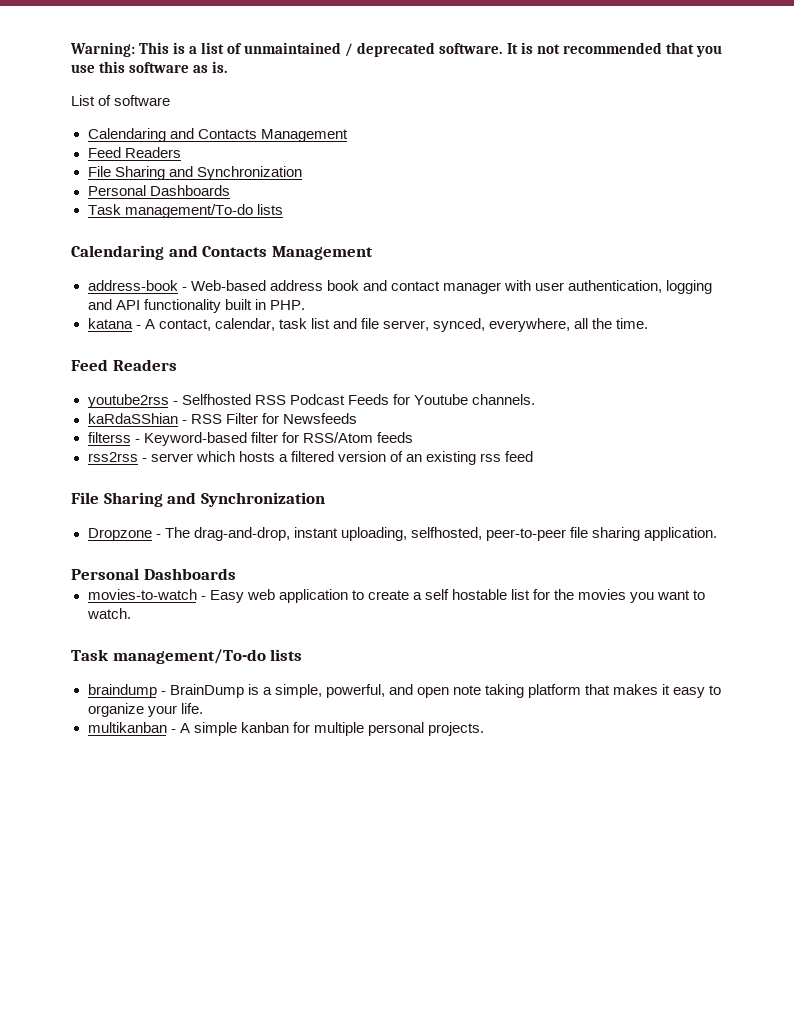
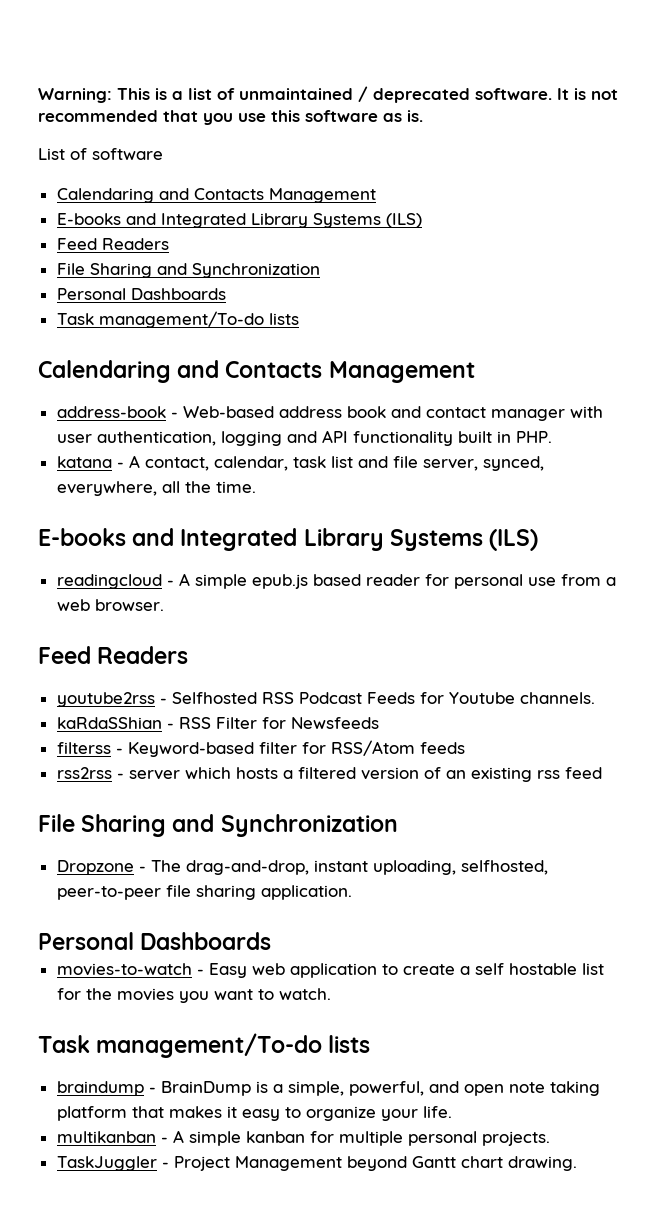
  List of software
  Calendaring and Contacts Management
+ E-books and Integrated Library Systems (ILS)
  katana - A contact, calendar, task list and file server, synced, everywhere, all the time.
+ E-books and Integrated Library Systems (ILS)
+ readingcloud - A simple epub.js based reader for personal use from a web browser.
+ TaskJuggler - Project Management beyond Gantt chart drawing.

